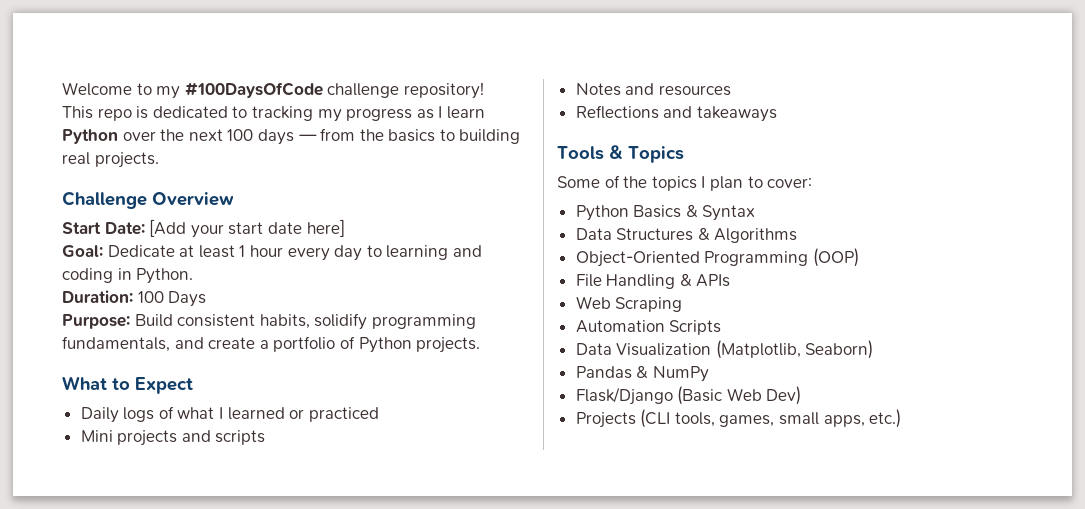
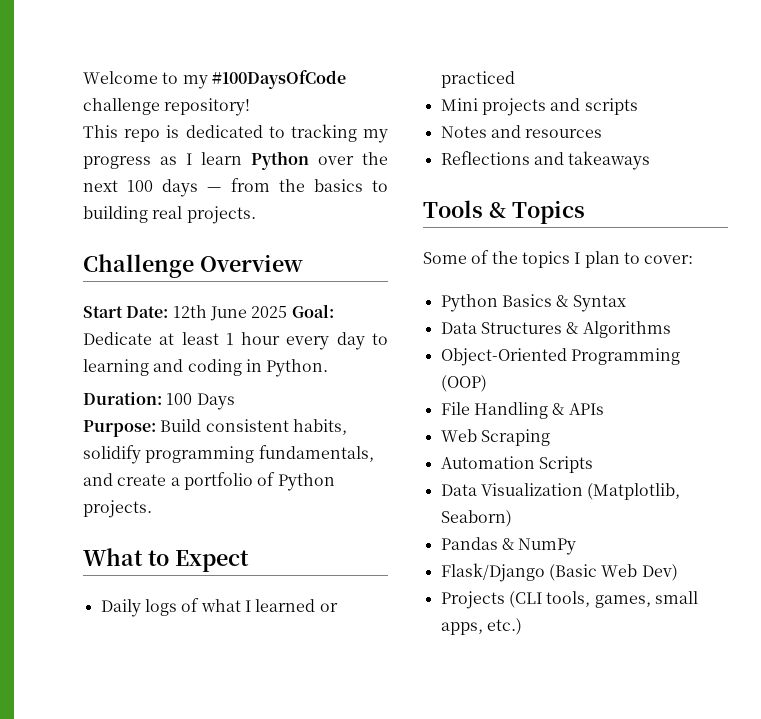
- Start Date: [Add your start date here]
- Goal: Dedicate at least 1 hour every day to learning and coding in Python.
+ Start Date: 12th June 2025 Goal: Dedicate at least 1 hour every day to learning and coding in Python.

